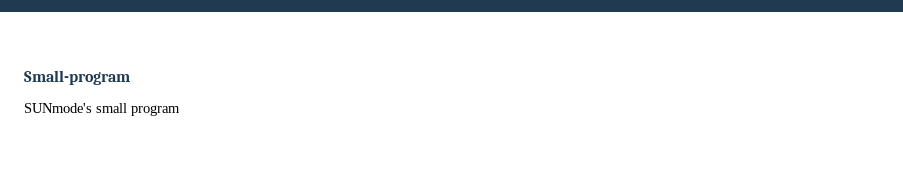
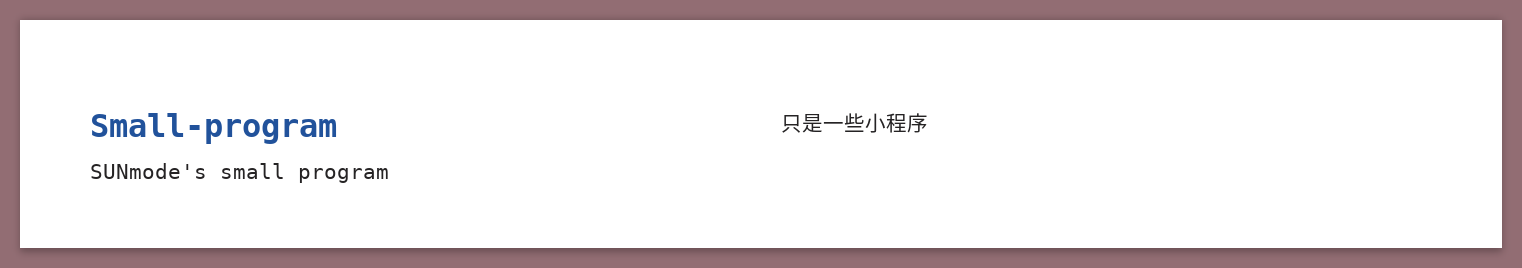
+ 只是一些小程序

